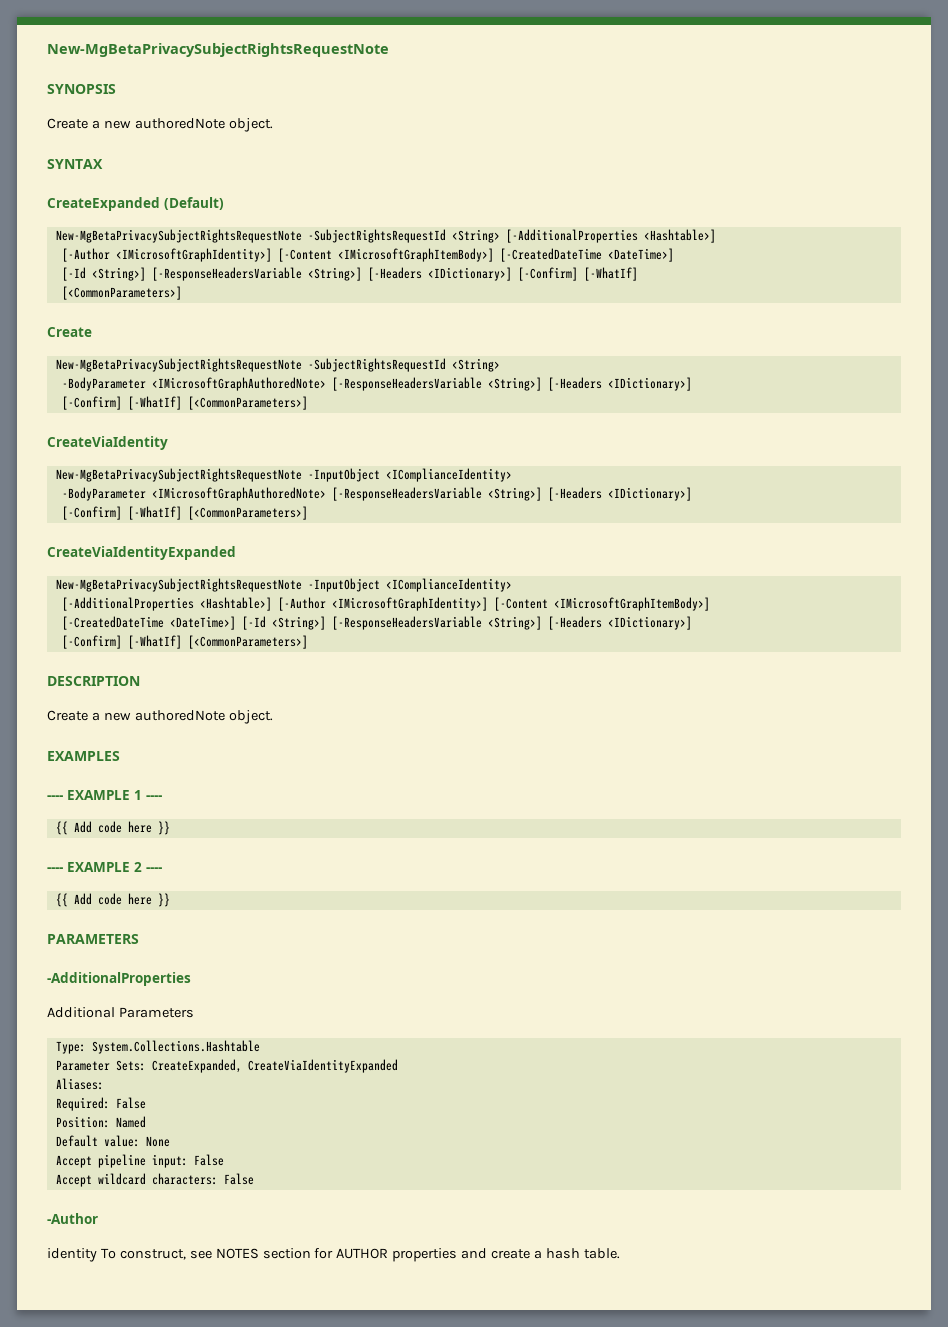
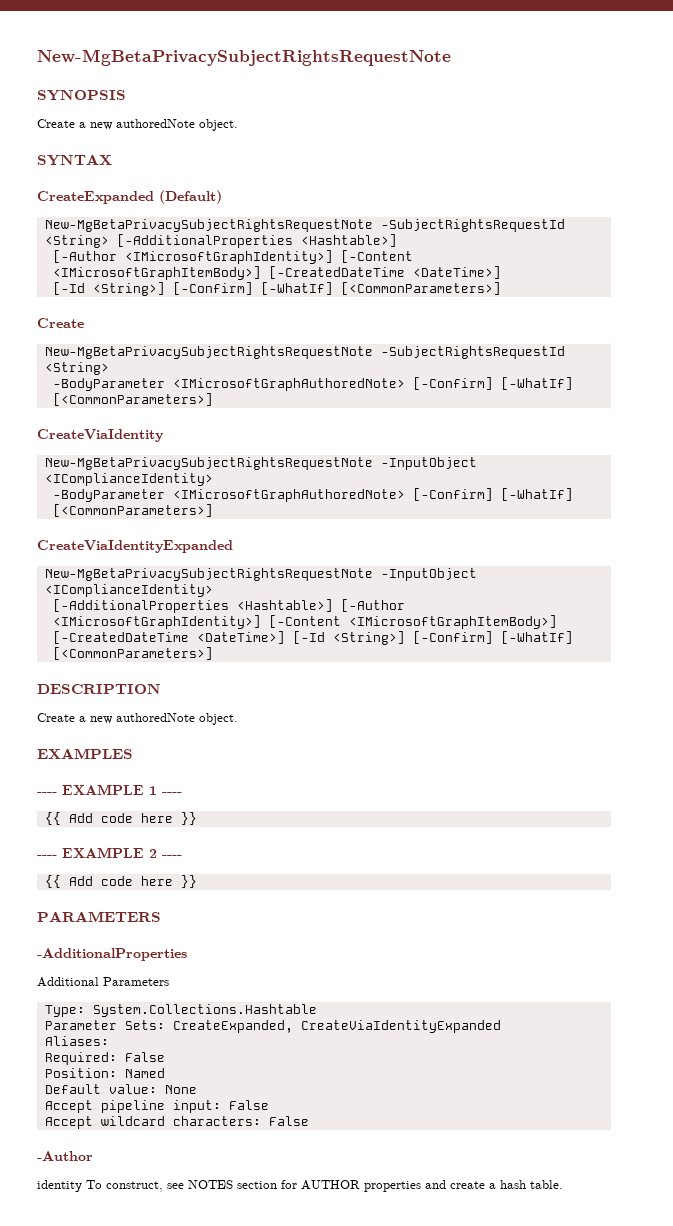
  [-Author <IMicrosoftGraphIdentity>] [-Content <IMicrosoftGraphItemBody>] [-CreatedDateTime <DateTime>]
- [-Id <String>] [-ResponseHeadersVariable <String>] [-Headers <IDictionary>] [-Confirm] [-WhatIf]
- [<CommonParameters>]
+ [-Id <String>] [-Confirm] [-WhatIf] [<CommonParameters>]
  Create
  New-MgBetaPrivacySubjectRightsRequestNote -SubjectRightsRequestId <String>
- -BodyParameter <IMicrosoftGraphAuthoredNote> [-ResponseHeadersVariable <String>] [-Headers <IDictionary>]
- [-Confirm] [-WhatIf] [<CommonParameters>]
+ -BodyParameter <IMicrosoftGraphAuthoredNote> [-Confirm] [-WhatIf] [<CommonParameters>]
  CreateViaIdentity
  New-MgBetaPrivacySubjectRightsRequestNote -InputObject <IComplianceIdentity>
- -BodyParameter <IMicrosoftGraphAuthoredNote> [-ResponseHeadersVariable <String>] [-Headers <IDictionary>]
- [-Confirm] [-WhatIf] [<CommonParameters>]
+ -BodyParameter <IMicrosoftGraphAuthoredNote> [-Confirm] [-WhatIf] [<CommonParameters>]
- [-CreatedDateTime <DateTime>] [-Id <String>] [-ResponseHeadersVariable <String>] [-Headers <IDictionary>]
- [-Confirm] [-WhatIf] [<CommonParameters>]
+ [-CreatedDateTime <DateTime>] [-Id <String>] [-Confirm] [-WhatIf] [<CommonParameters>]

